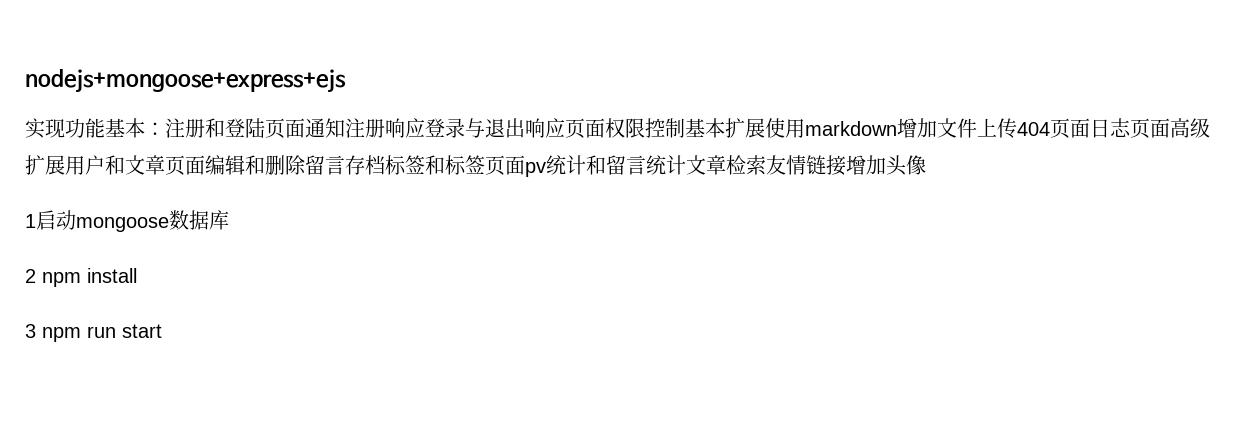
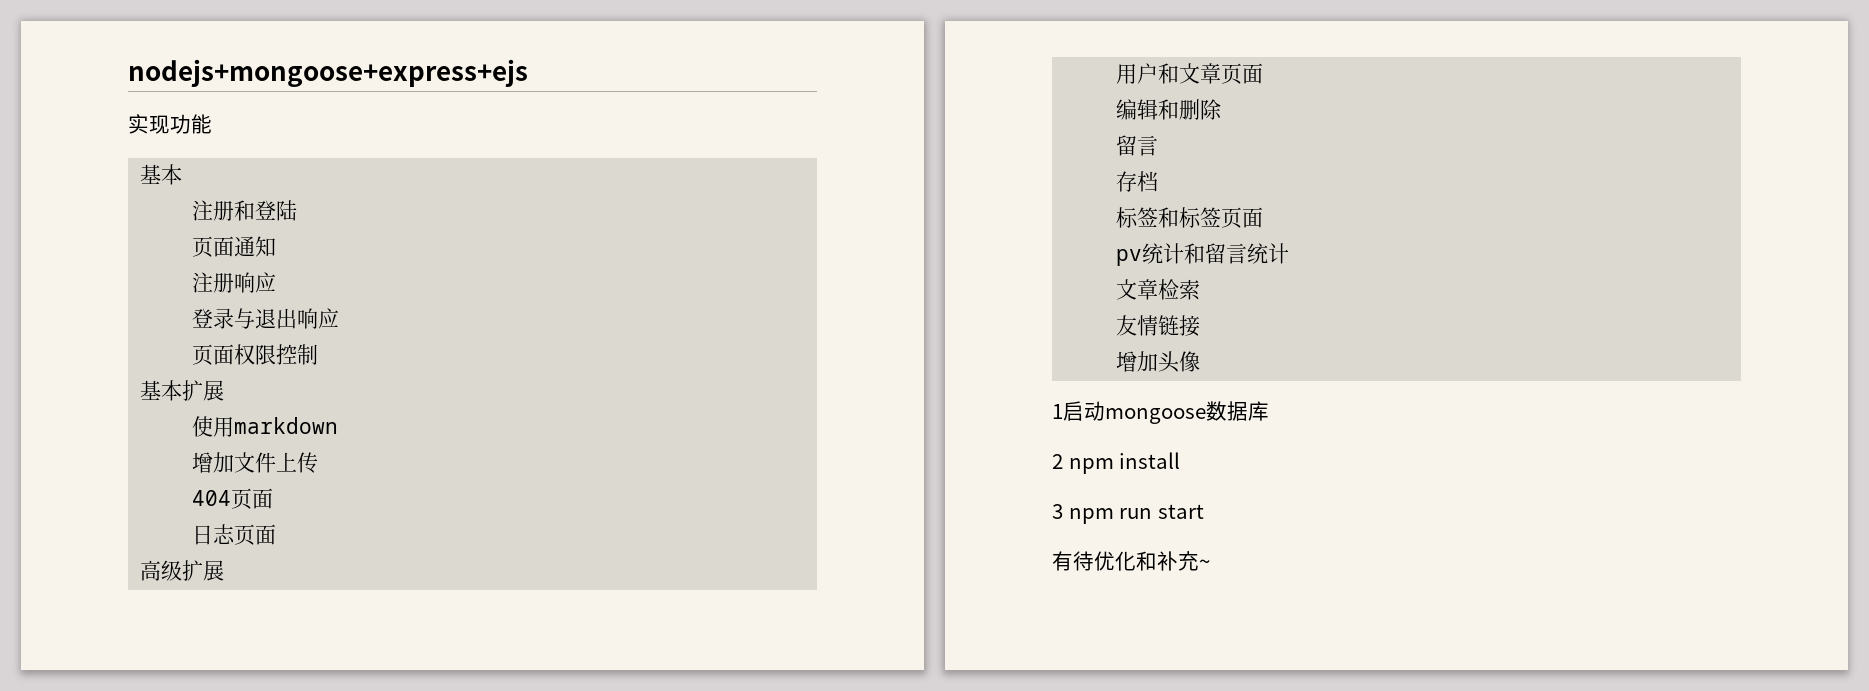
- 实现功能基本：注册和登陆页面通知注册响应登录与退出响应页面权限控制基本扩展使用markdown增加文件上传404页面日志页面高级扩展用户和文章页面编辑和删除留言存档标签和标签页面pv统计和留言统计文章检索友情链接增加头像
+ 实现功能
+ 基本
+ 注册和登陆
+ 页面通知
+ 注册响应
+ 登录与退出响应
+ 页面权限控制
+ 基本扩展
+ 使用markdown
+ 增加文件上传
+ 404页面
+ 日志页面
+ 高级扩展
+ 用户和文章页面
+ 编辑和删除
+ 留言
+ 存档
+ 标签和标签页面
+ pv统计和留言统计
+ 文章检索
+ 友情链接
+ 增加头像
+ 有待优化和补充~

